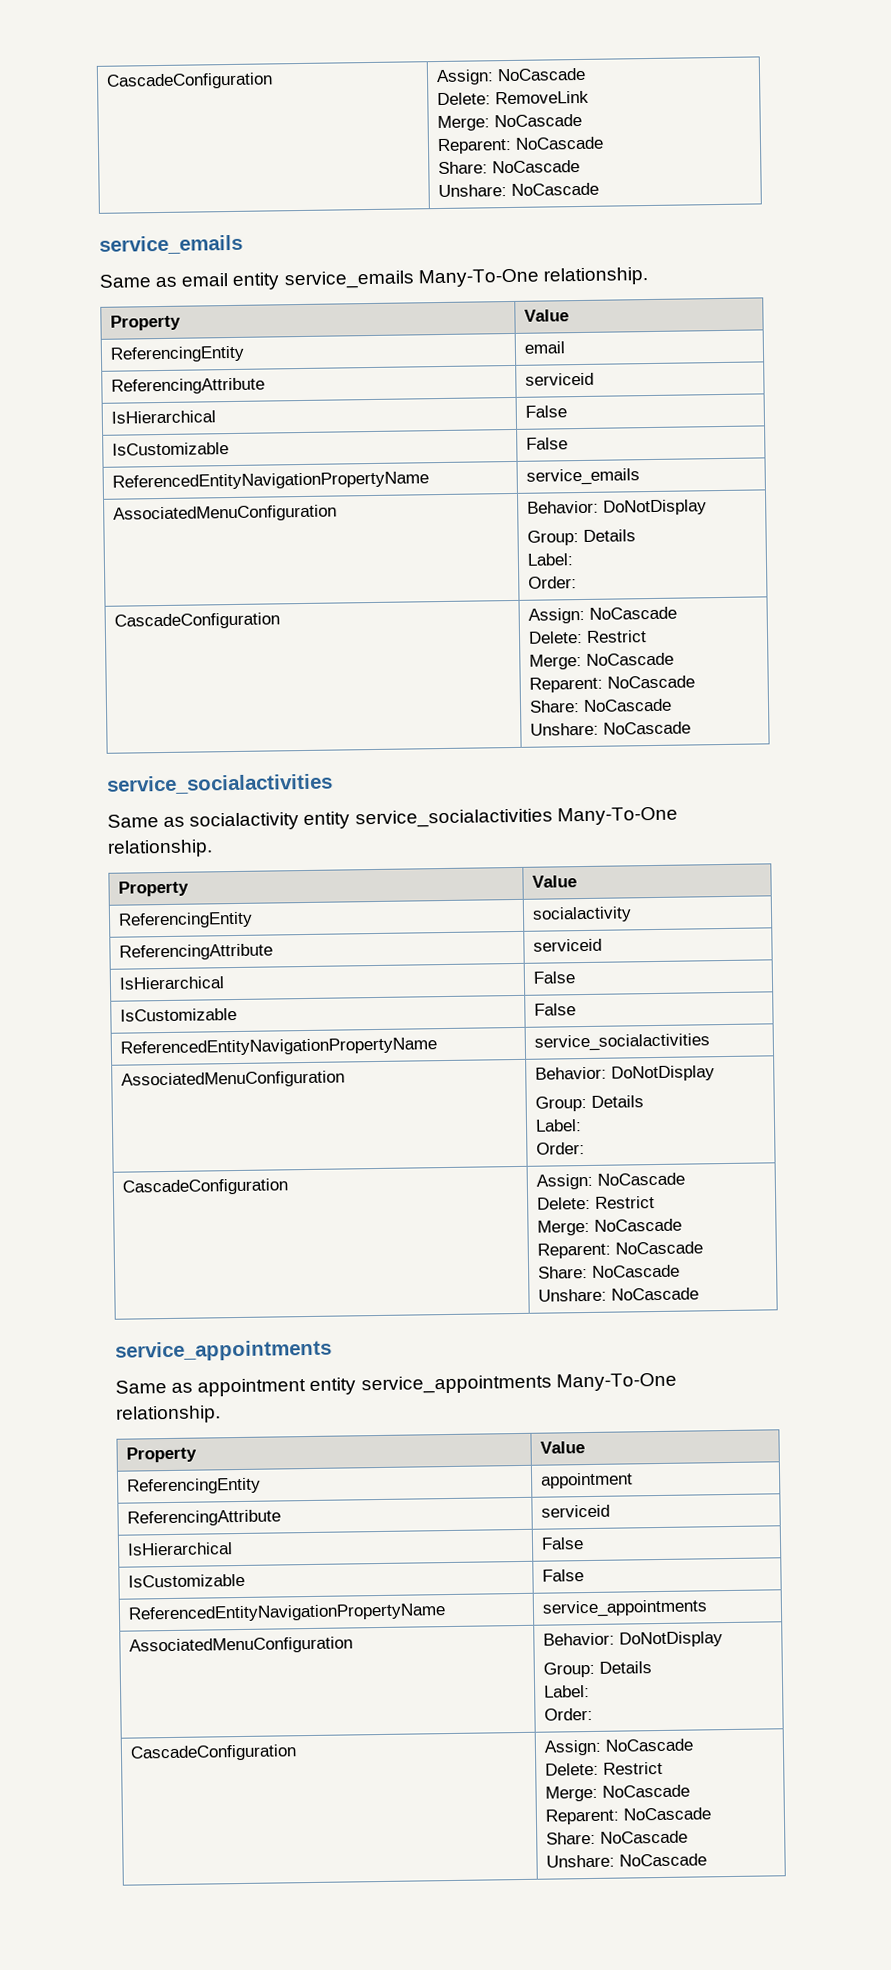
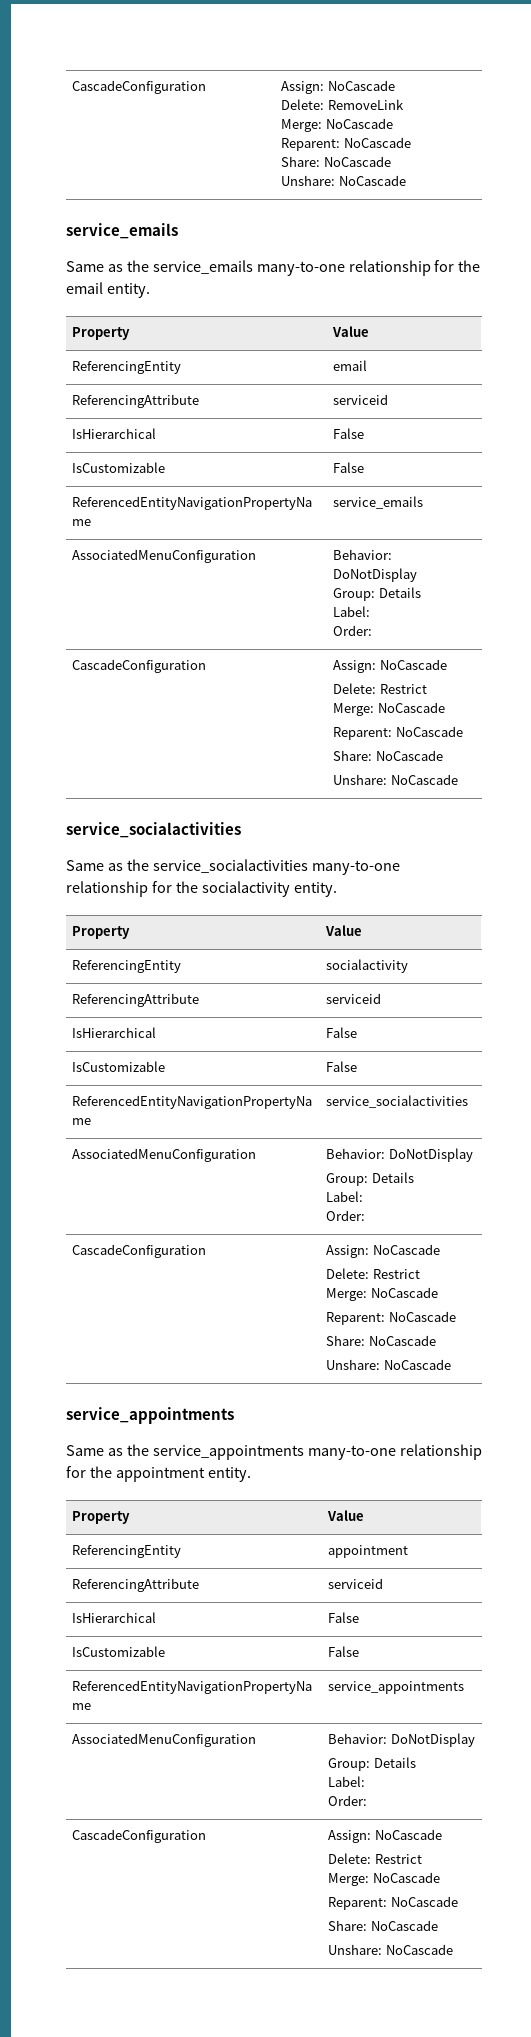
- Same as email entity service_emails Many-To-One relationship.
+ Same as the service_emails many-to-one relationship for the email entity.
- Same as socialactivity entity service_socialactivities Many-To-One relationship.
+ Same as the service_socialactivities many-to-one relationship for the socialactivity entity.
- Same as appointment entity service_appointments Many-To-One relationship.
+ Same as the service_appointments many-to-one relationship for the appointment entity.

